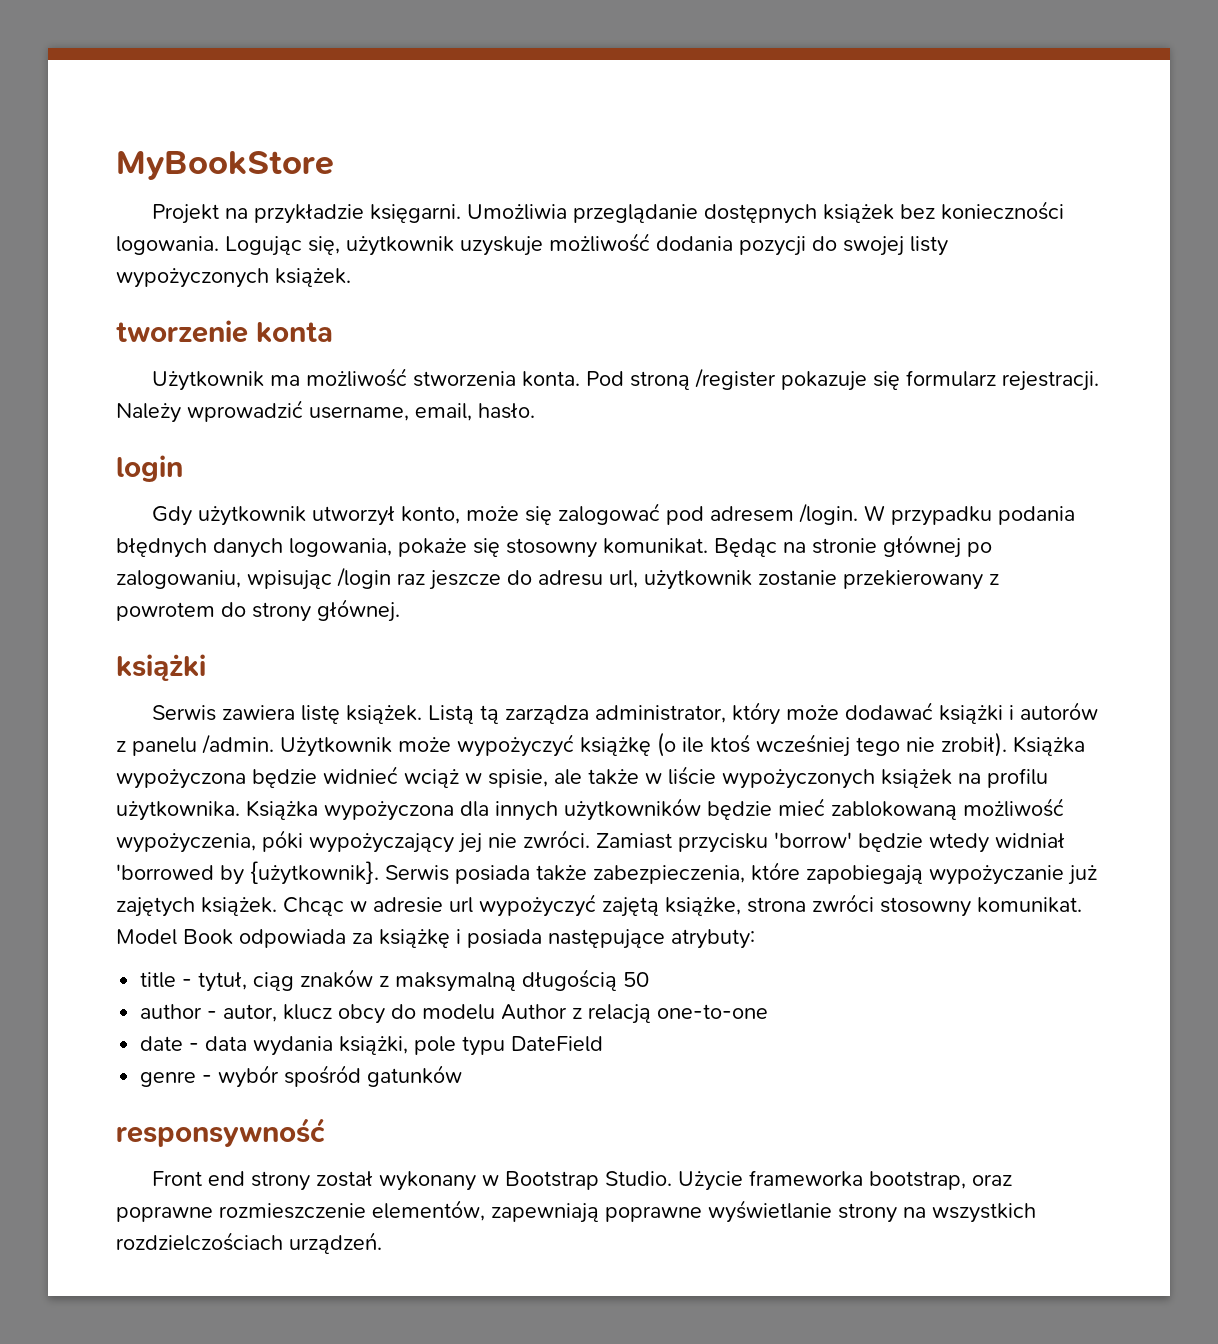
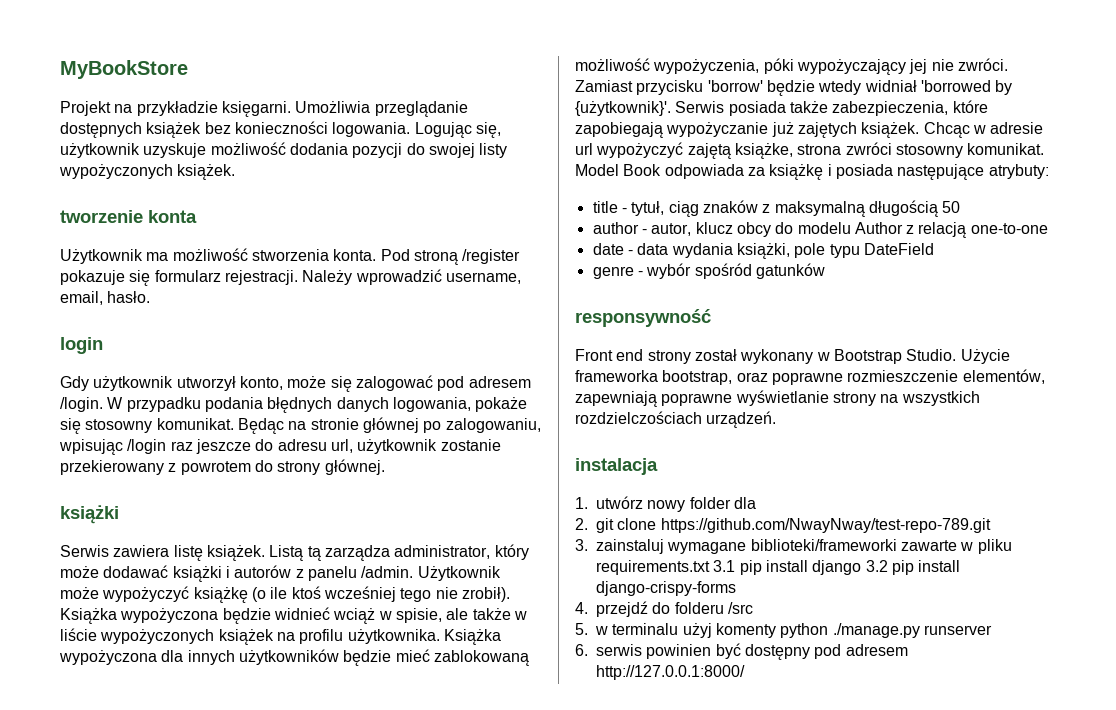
- Zamiast przycisku 'borrow' będzie wtedy widniał 'borrowed by {użytkownik}.
+ Zamiast przycisku 'borrow' będzie wtedy widniał 'borrowed by {użytkownik}'.
+ instalacja
+ 1. utwórz nowy folder dla
+ 2. git clone https://github.com/NwayNway/test-repo-789.git
+ 3. zainstaluj wymagane biblioteki/frameworki zawarte w pliku requirements.txt 3.1 pip install django 3.2 pip install django-crispy-forms
+ 4. przejdź do folderu /src
+ 5. w terminalu użyj komenty python ./manage.py runserver
+ 6. serwis powinien być dostępny pod adresem http://127.0.0.1:8000/

